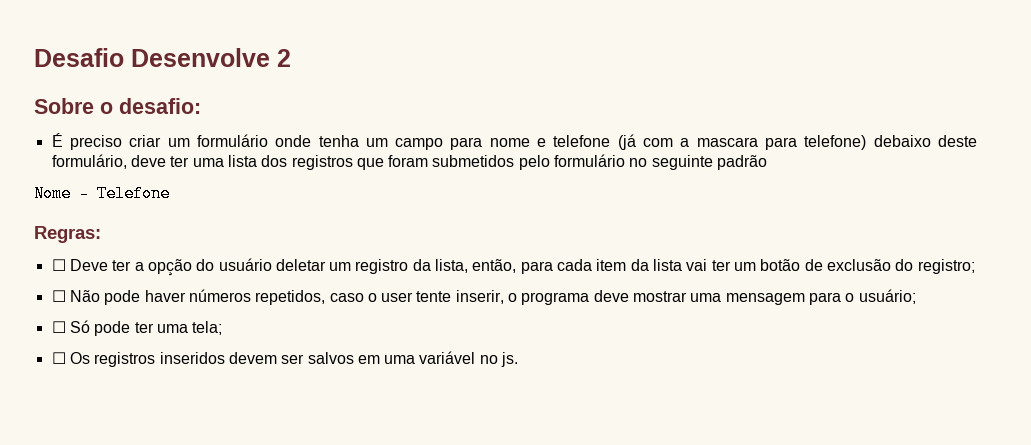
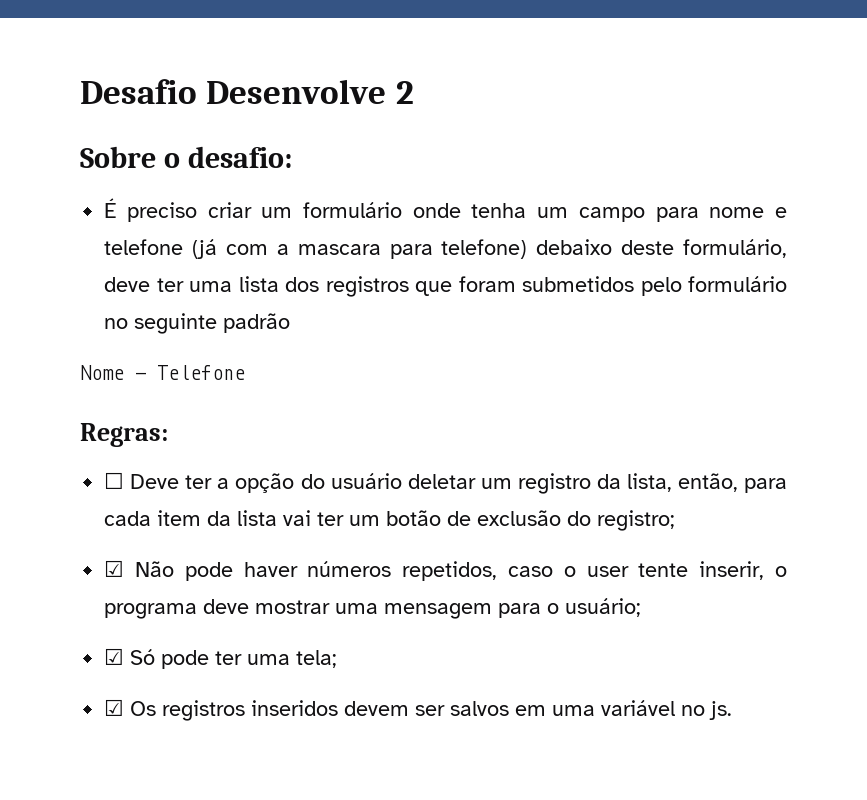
- ☐ Não pode haver números repetidos, caso o user tente inserir, o programa deve mostrar uma mensagem para o usuário;
+ ☑ Não pode haver números repetidos, caso o user tente inserir, o programa deve mostrar uma mensagem para o usuário;
- ☐ Só pode ter uma tela;
+ ☑ Só pode ter uma tela;
- ☐ Os registros inseridos devem ser salvos em uma variável no js.
+ ☑ Os registros inseridos devem ser salvos em uma variável no js.

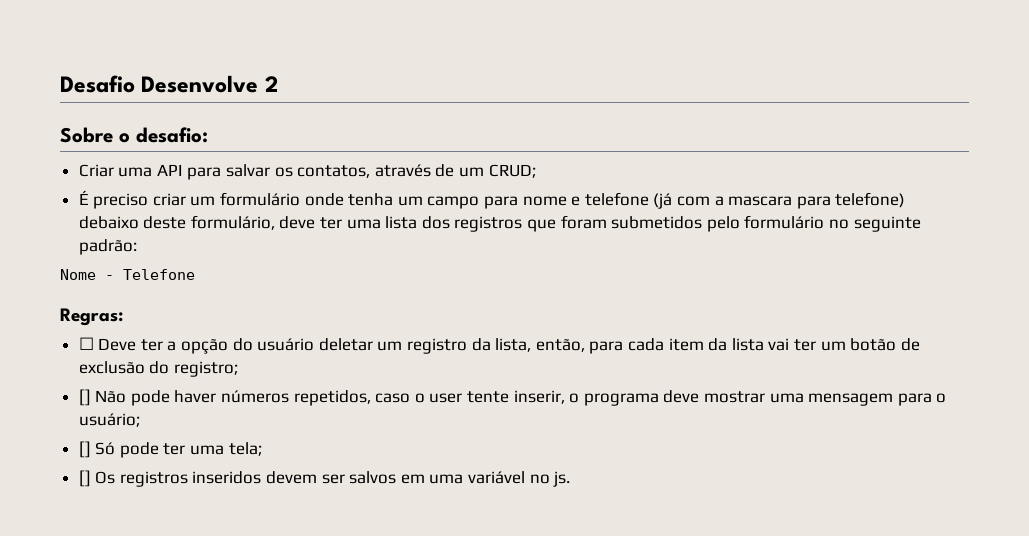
+ Criar uma API para salvar os contatos, através de um CRUD;
- É preciso criar um formulário onde tenha um campo para nome e telefone (já com a mascara para telefone) debaixo deste formulário, deve ter uma lista dos registros que foram submetidos pelo formulário no seguinte padrão
+ É preciso criar um formulário onde tenha um campo para nome e telefone (já com a mascara para telefone) debaixo deste formulário, deve ter uma lista dos registros que foram submetidos pelo formulário no seguinte padrão:
- ☑ Não pode haver números repetidos, caso o user tente inserir, o programa deve mostrar uma mensagem para o usuário;
+ [] Não pode haver números repetidos, caso o user tente inserir, o programa deve mostrar uma mensagem para o usuário;
- ☑ Só pode ter uma tela;
+ [] Só pode ter uma tela;
- ☑ Os registros inseridos devem ser salvos em uma variável no js.
+ [] Os registros inseridos devem ser salvos em uma variável no js.

